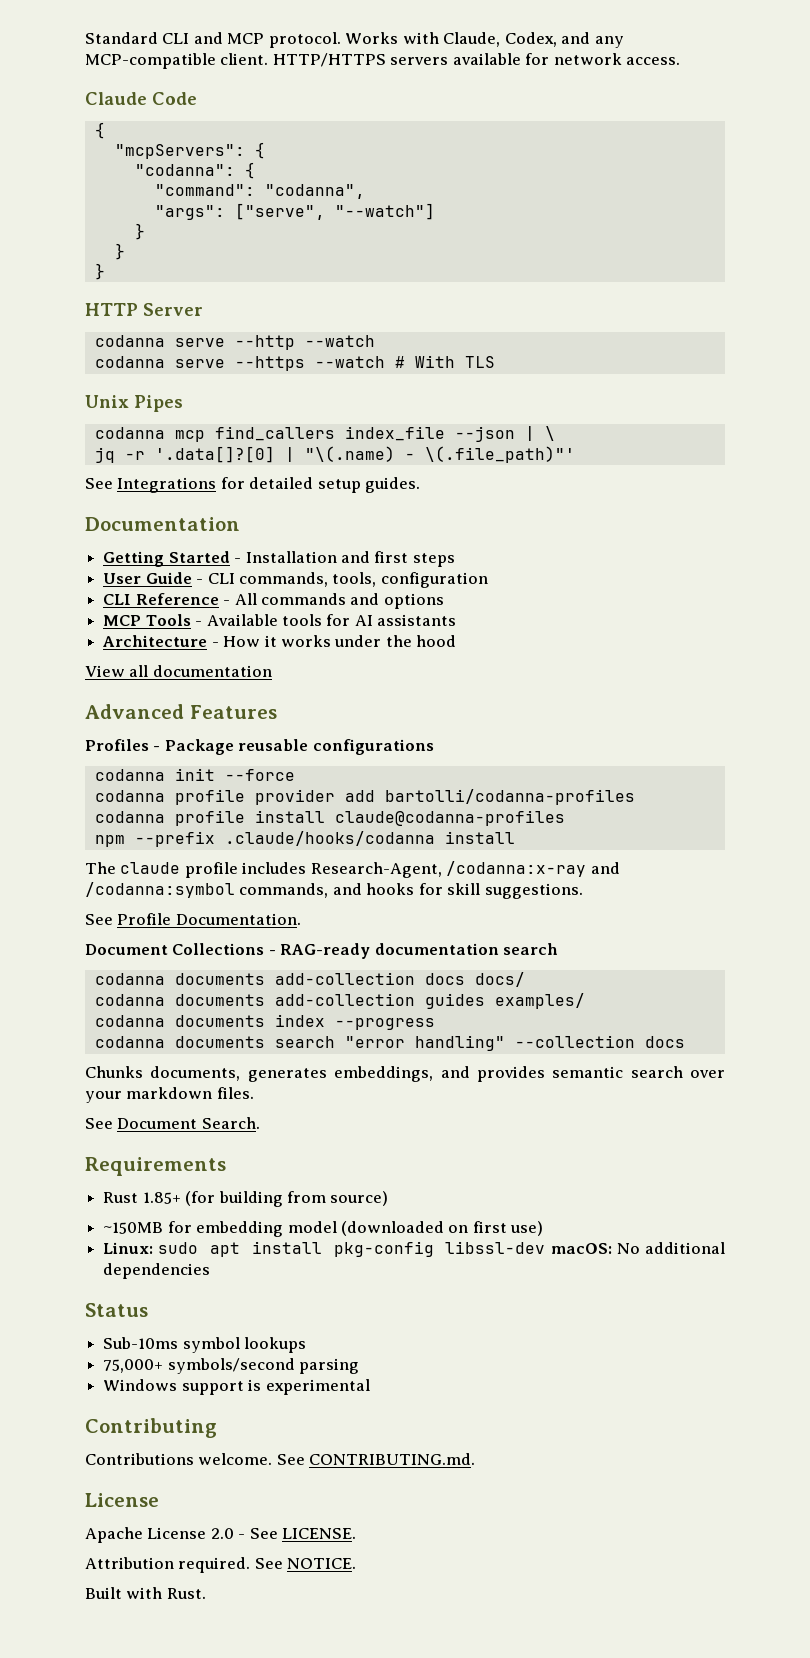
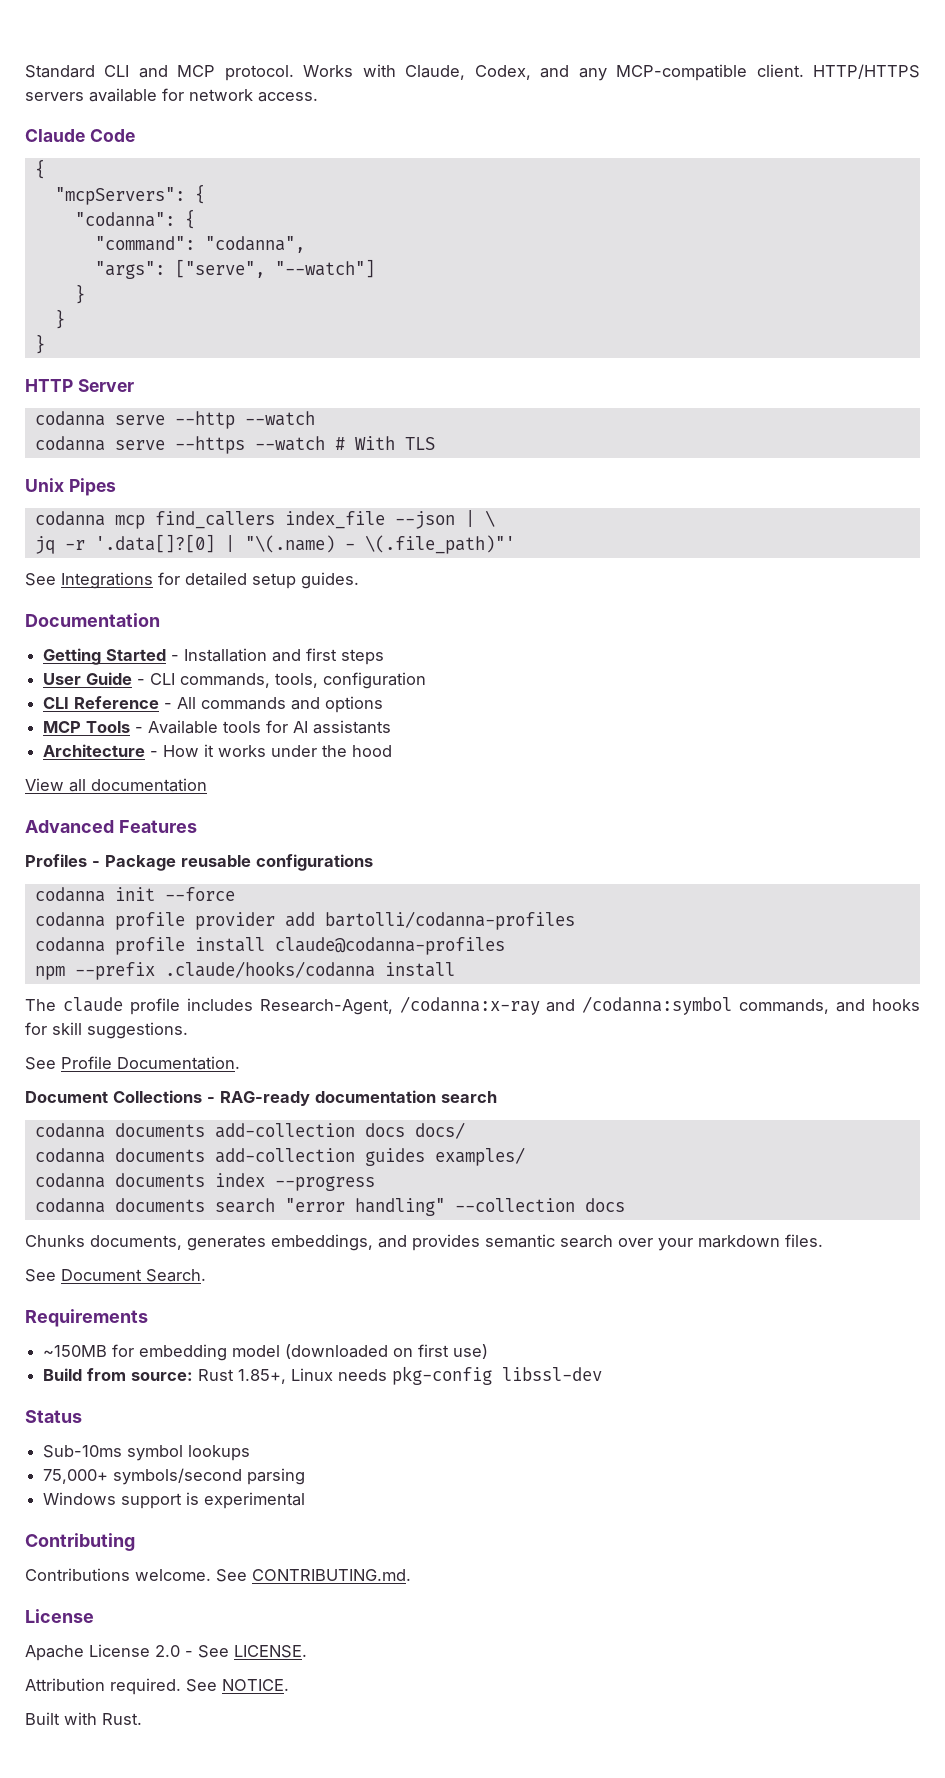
- Rust 1.85+ (for building from source)
- Linux: sudo apt install pkg-config libssl-dev macOS: No additional dependencies
+ Build from source: Rust 1.85+, Linux needs pkg-config libssl-dev

